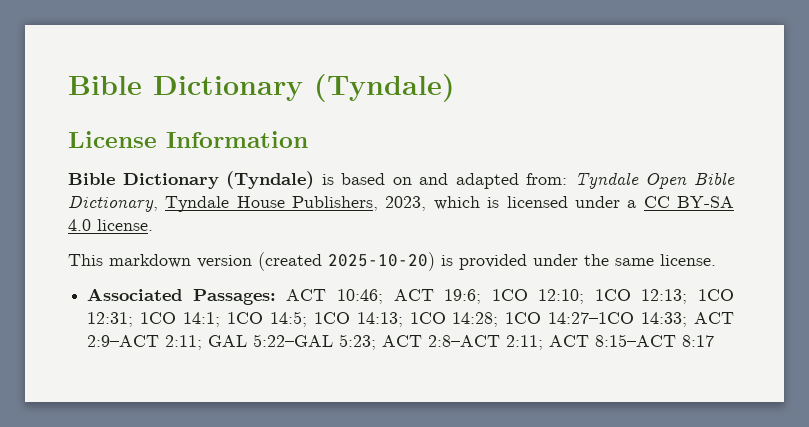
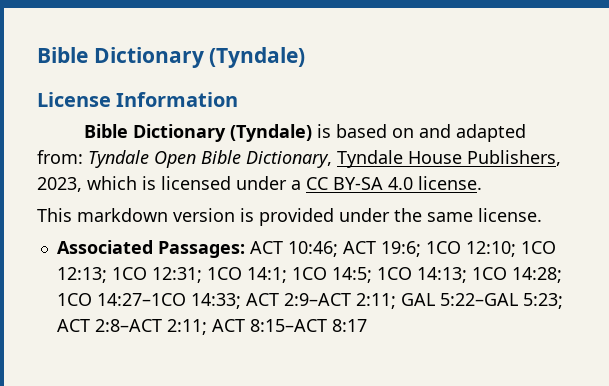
- This markdown version (created 2025-10-20) is provided under the same license.
+ This markdown version is provided under the same license.

